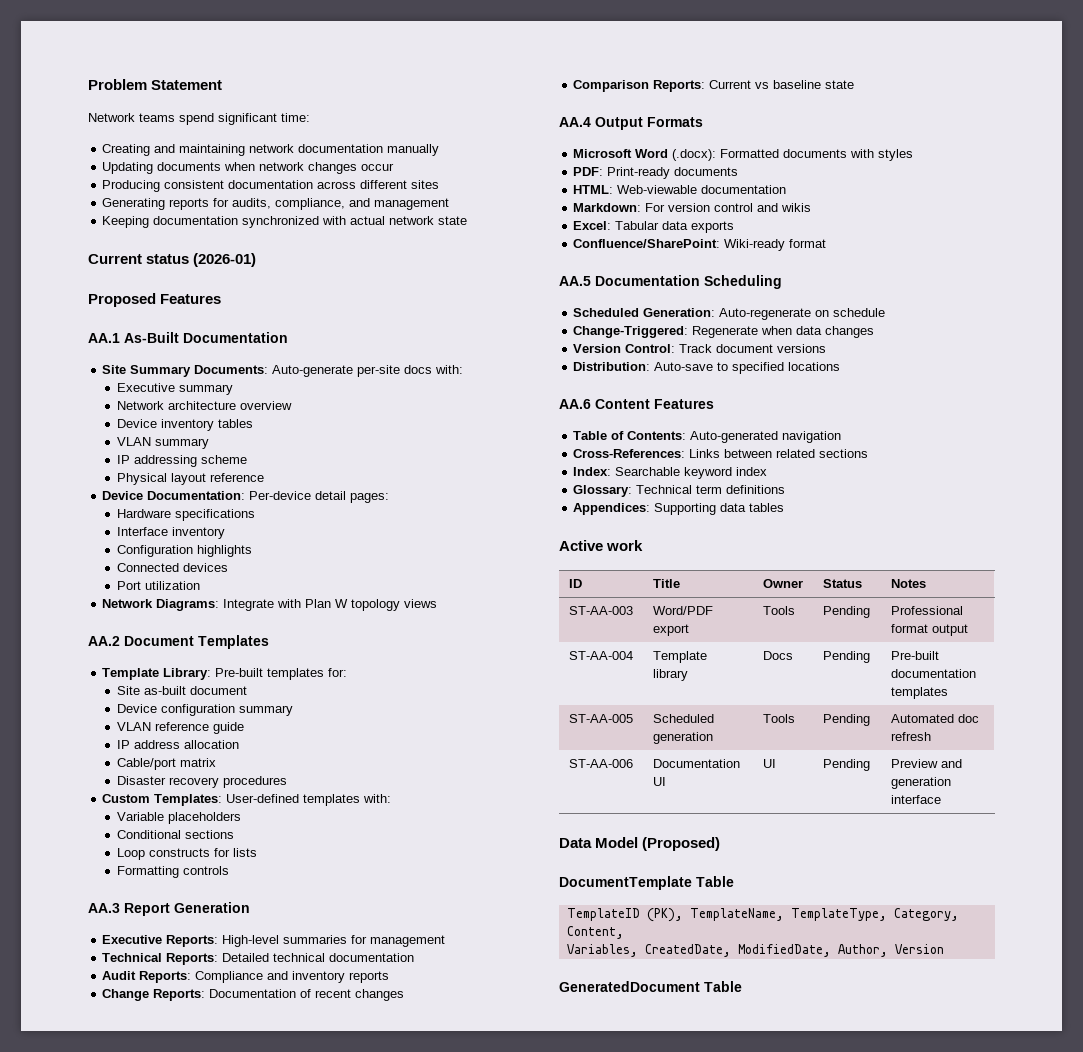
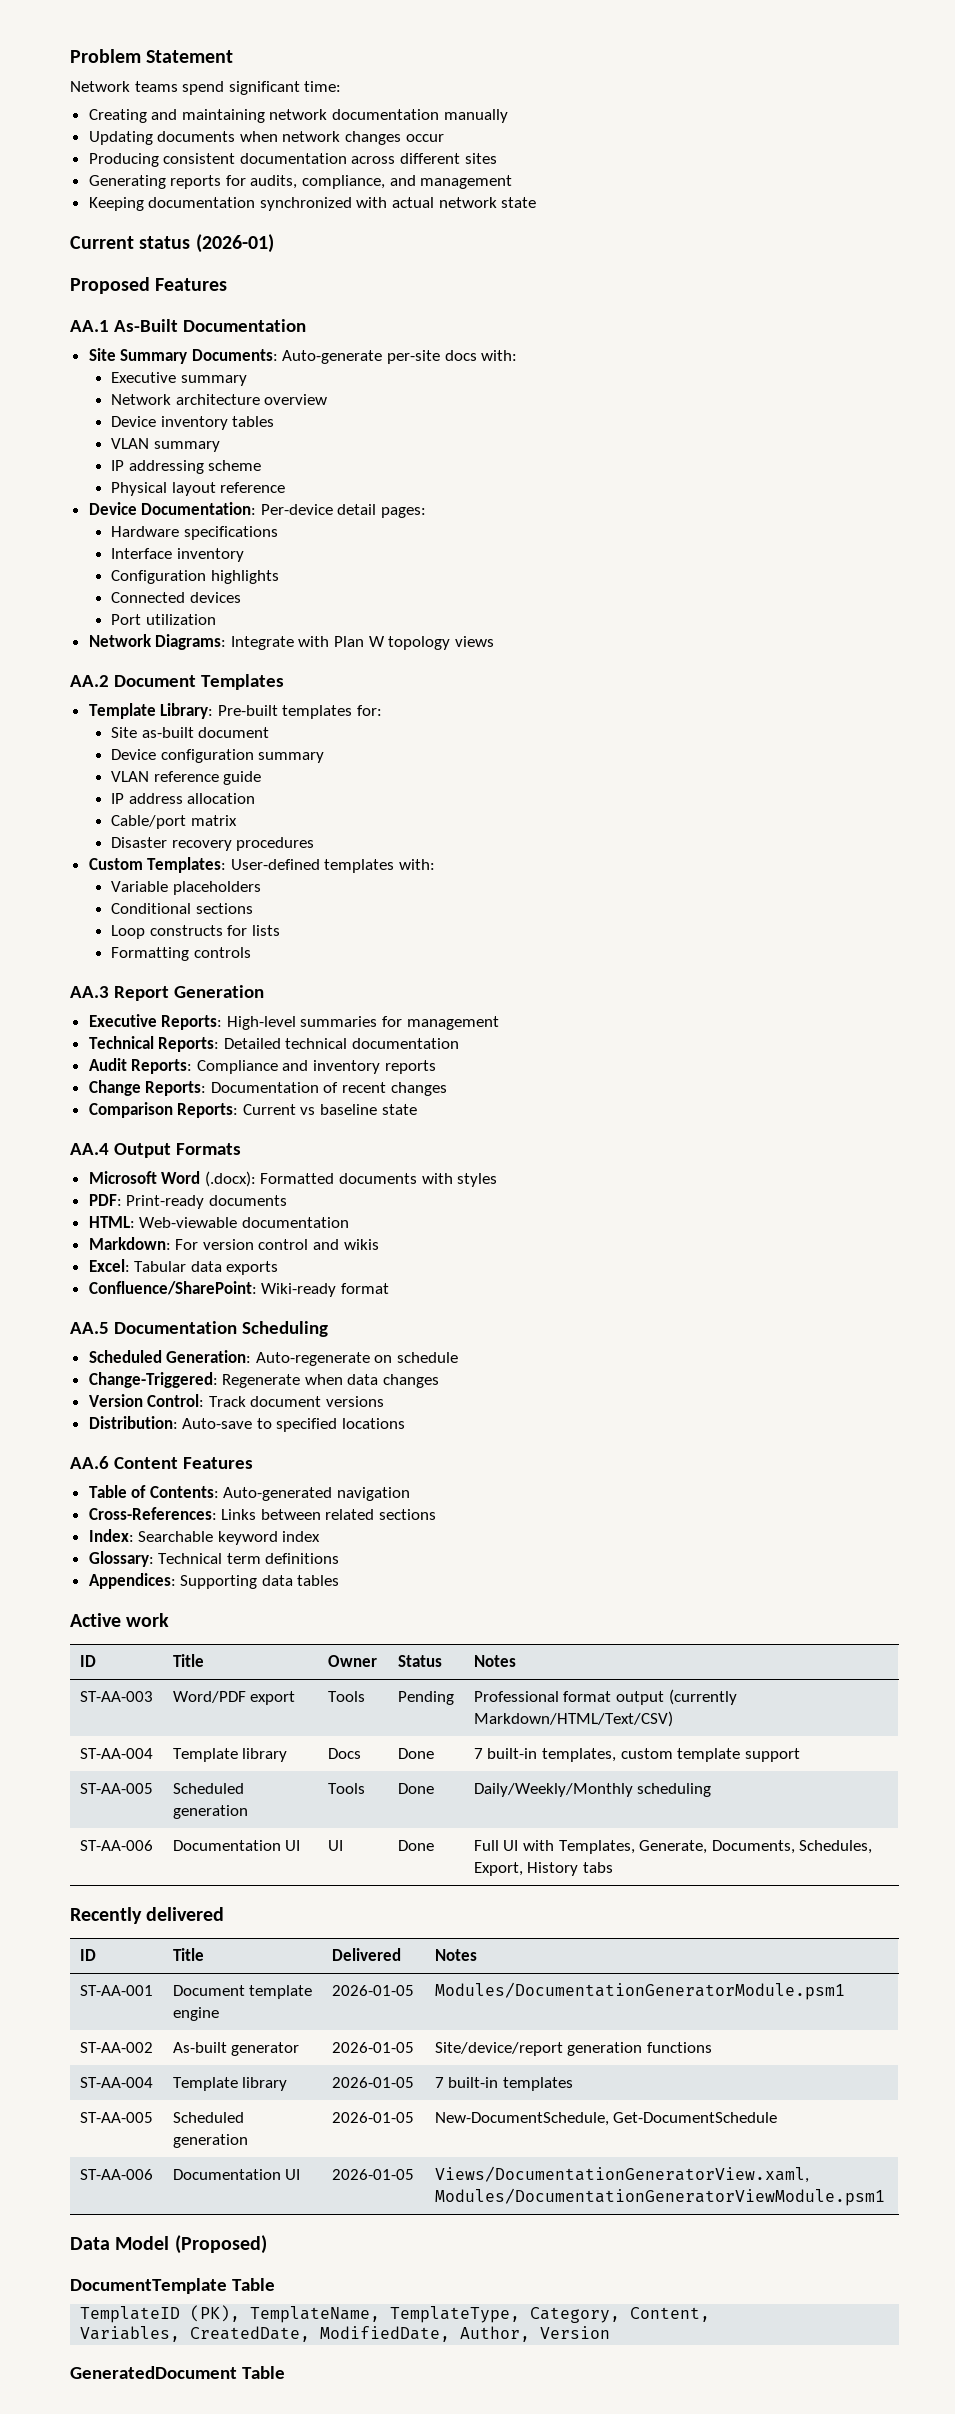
- ST-AA-003 | Word/PDF export | Tools | Pending | Professional format output
+ ST-AA-003 | Word/PDF export | Tools | Pending | Professional format output (currently Markdown/HTML/Text/CSV)
- ST-AA-004 | Template library | Docs | Pending | Pre-built documentation templates
+ ST-AA-004 | Template library | Docs | Done | 7 built-in templates, custom template support
- ST-AA-005 | Scheduled generation | Tools | Pending | Automated doc refresh
+ ST-AA-005 | Scheduled generation | Tools | Done | Daily/Weekly/Monthly scheduling
- ST-AA-006 | Documentation UI | UI | Pending | Preview and generation interface
+ ST-AA-006 | Documentation UI | UI | Done | Full UI with Templates, Generate, Documents, Schedules, Export, History tabs
+ Recently delivered
+ ID | Title | Delivered | Notes
+ ST-AA-001 | Document template engine | 2026-01-05 | Modules/DocumentationGeneratorModule.psm1
+ ST-AA-002 | As-built generator | 2026-01-05 | Site/device/report generation functions
+ ST-AA-004 | Template library | 2026-01-05 | 7 built-in templates
+ ST-AA-005 | Scheduled generation | 2026-01-05 | New-DocumentSchedule, Get-DocumentSchedule
+ ST-AA-006 | Documentation UI | 2026-01-05 | Views/DocumentationGeneratorView.xaml, Modules/DocumentationGeneratorViewModule.psm1

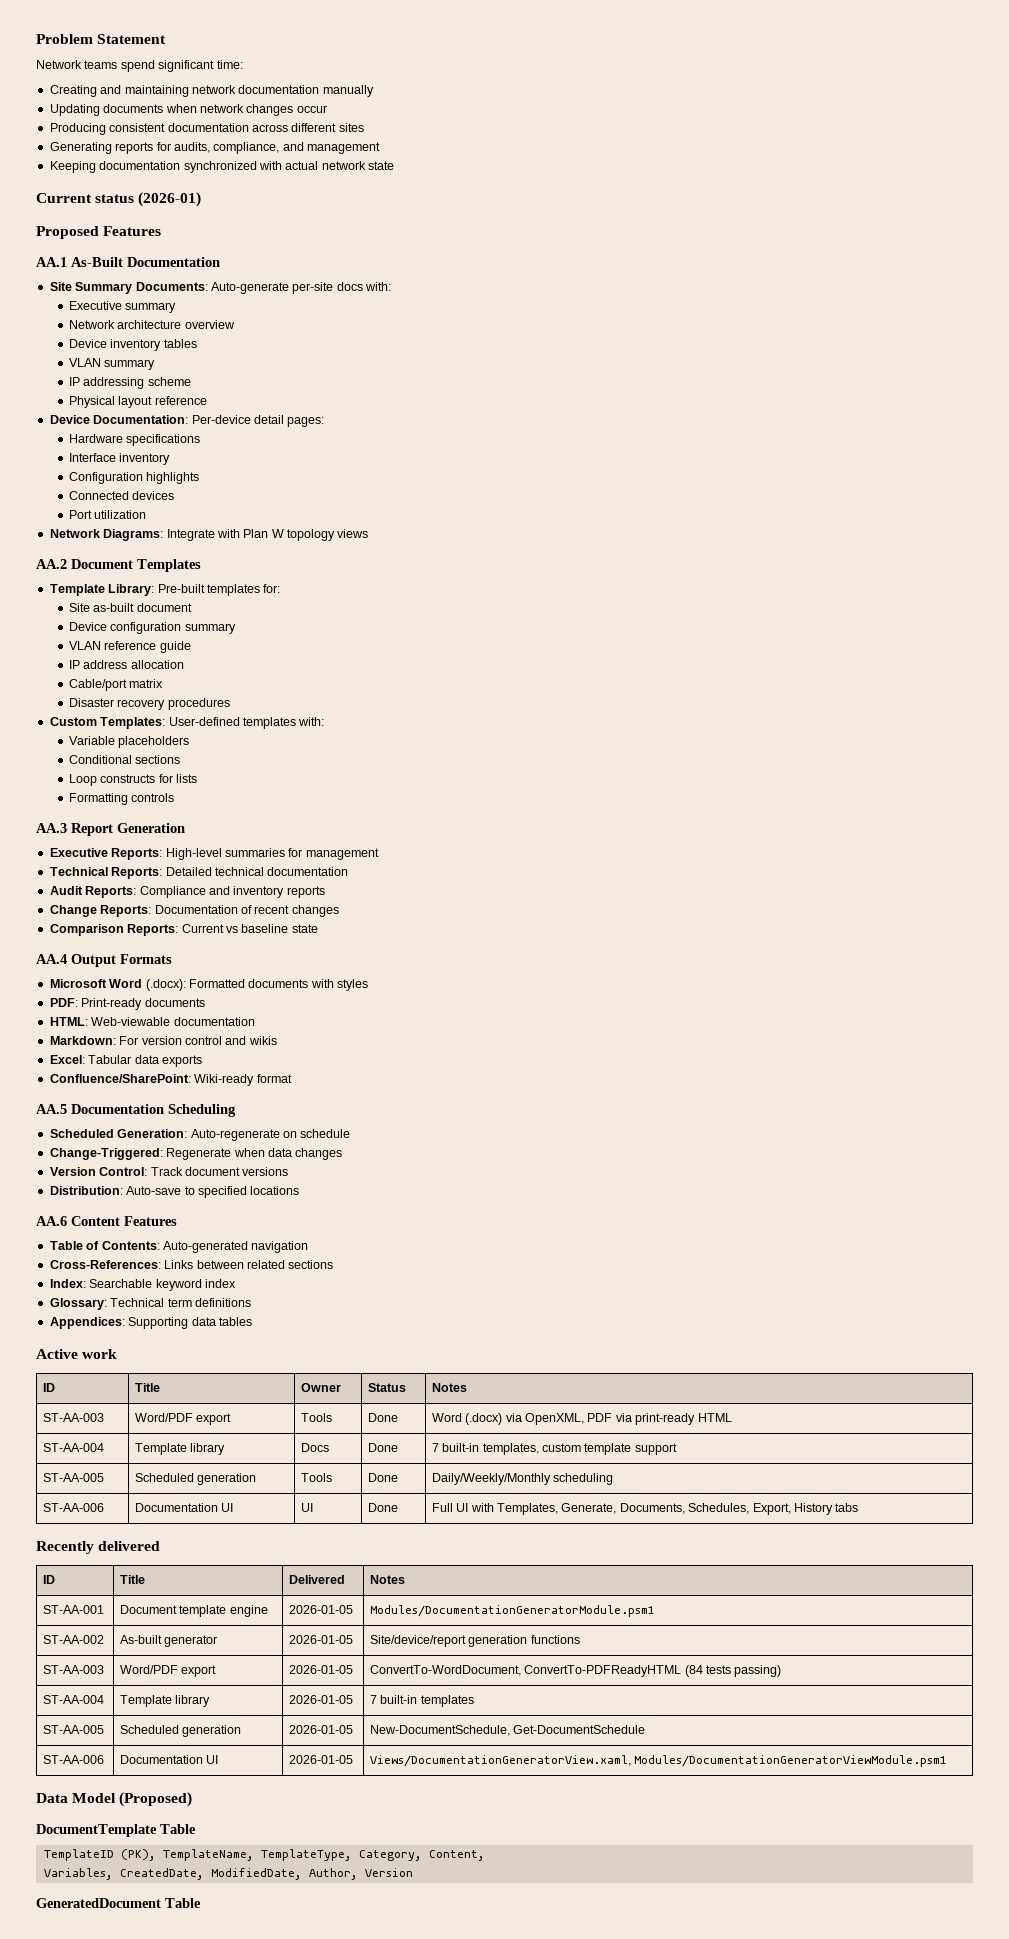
- ST-AA-003 | Word/PDF export | Tools | Pending | Professional format output (currently Markdown/HTML/Text/CSV)
+ ST-AA-003 | Word/PDF export | Tools | Done | Word (.docx) via OpenXML, PDF via print-ready HTML
+ ST-AA-003 | Word/PDF export | 2026-01-05 | ConvertTo-WordDocument, ConvertTo-PDFReadyHTML (84 tests passing)

